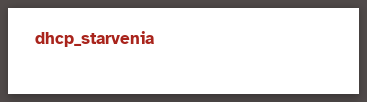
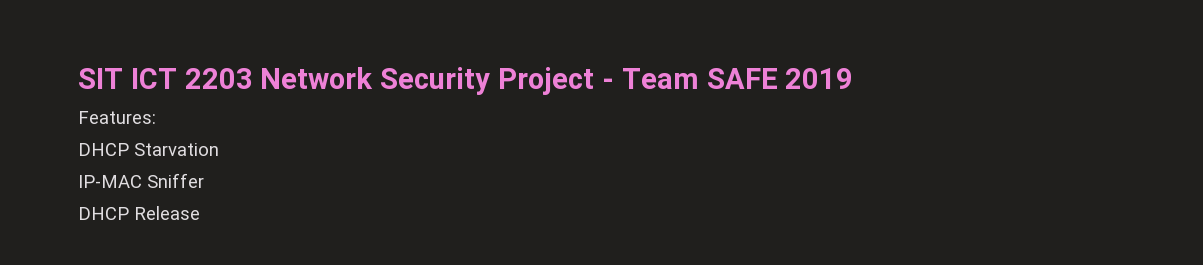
- dhcp_starvenia
+ SIT ICT 2203 Network Security Project - Team SAFE 2019
+ Features:
+ DHCP Starvation
+ IP-MAC Sniffer
+ DHCP Release

